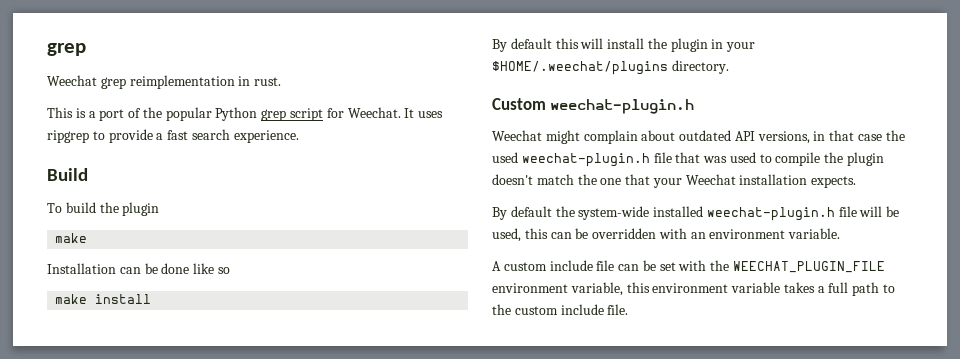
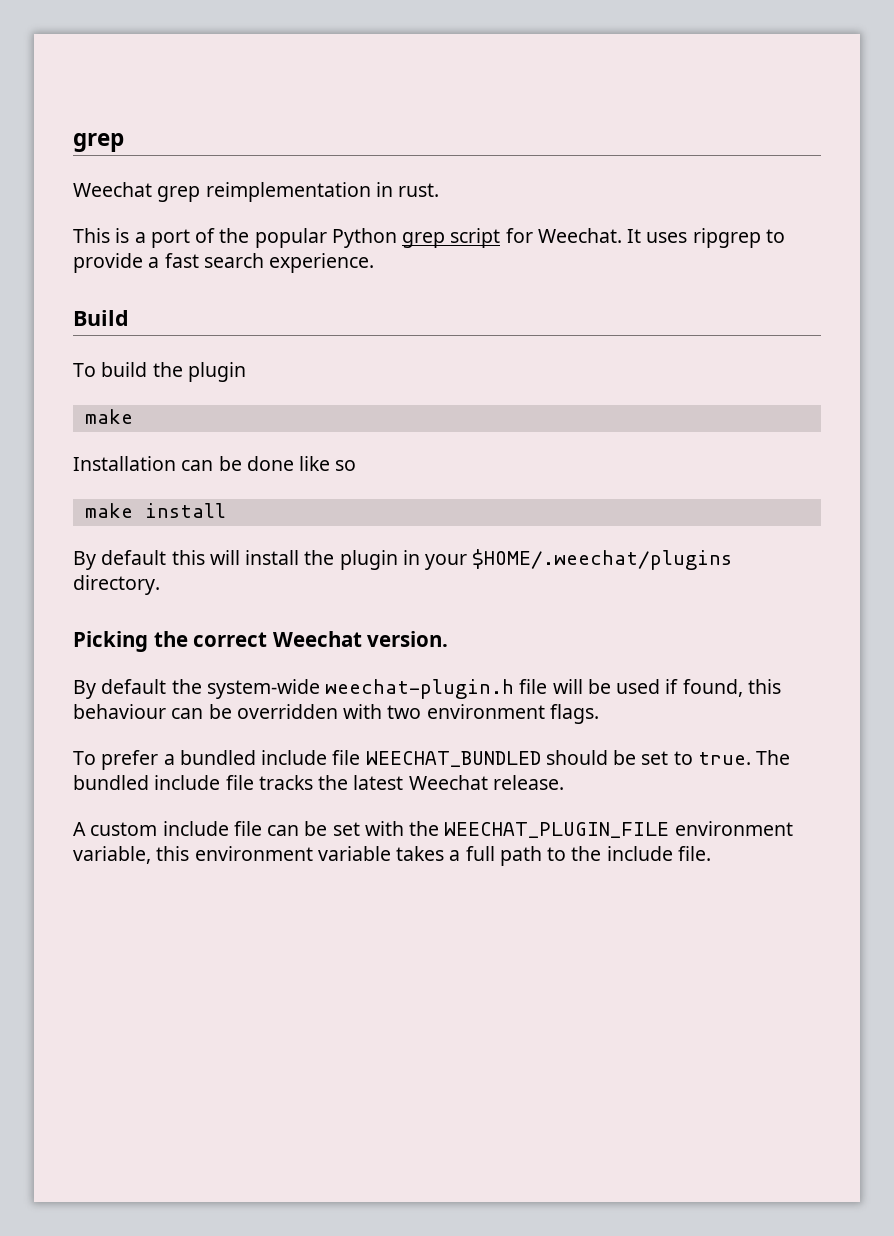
- Custom weechat-plugin.h
- Weechat might complain about outdated API versions, in that case the used weechat-plugin.h file that was used to compile the plugin doesn't match the one that your Weechat installation expects.
+ Picking the correct Weechat version.
- By default the system-wide installed weechat-plugin.h file will be used, this can be overridden with an environment variable.
+ By default the system-wide weechat-plugin.h file will be used if found, this behaviour can be overridden with two environment flags.
+ To prefer a bundled include file WEECHAT_BUNDLED should be set to true. The bundled include file tracks the latest Weechat release.
- A custom include file can be set with the WEECHAT_PLUGIN_FILE environment variable, this environment variable takes a full path to the custom include file.
+ A custom include file can be set with the WEECHAT_PLUGIN_FILE environment variable, this environment variable takes a full path to the include file.

